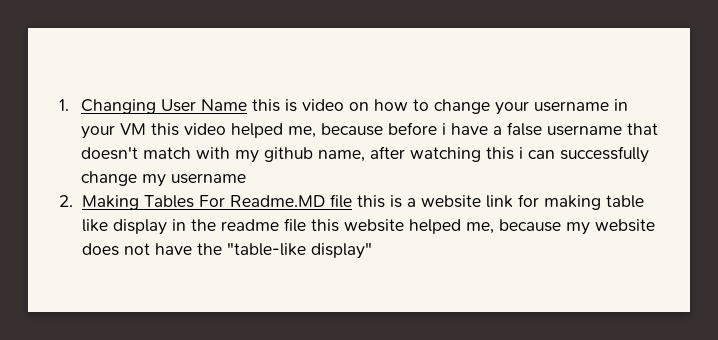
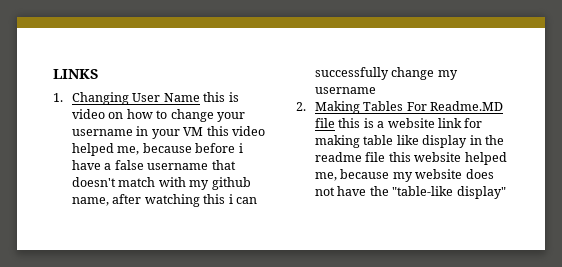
+ LINKS

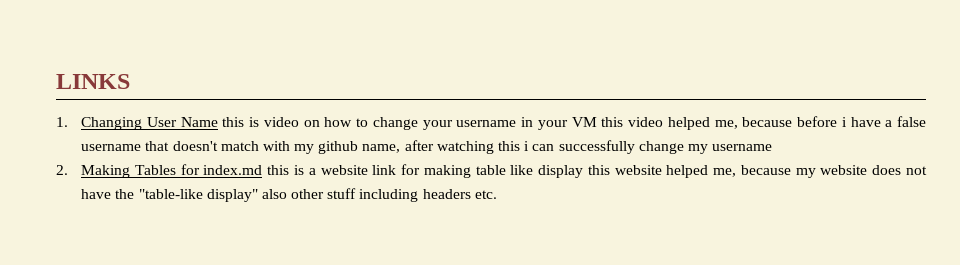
- 2. Making Tables For Readme.MD file this is a website link for making table like display in the readme file this website helped me, because my website does not have the "table-like display"
+ 2. Making Tables for index.md this is a website link for making table like display this website helped me, because my website does not have the "table-like display" also other stuff including headers etc.

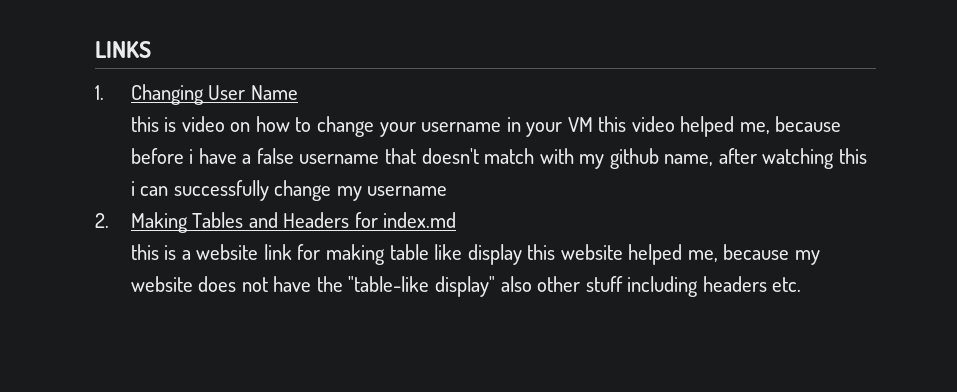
- 1. Changing User Name this is video on how to change your username in your VM this video helped me, because before i have a false username that doesn't match with my github name, after watching this i can successfully change my username
+ 1. Changing User Name
+ this is video on how to change your username in your VM this video helped me, because before i have a false username that doesn't match with my github name, after watching this i can successfully change my username
- 2. Making Tables for index.md this is a website link for making table like display this website helped me, because my website does not have the "table-like display" also other stuff including headers etc.
+ 2. Making Tables and Headers for index.md
+ this is a website link for making table like display this website helped me, because my website does not have the "table-like display" also other stuff including headers etc.

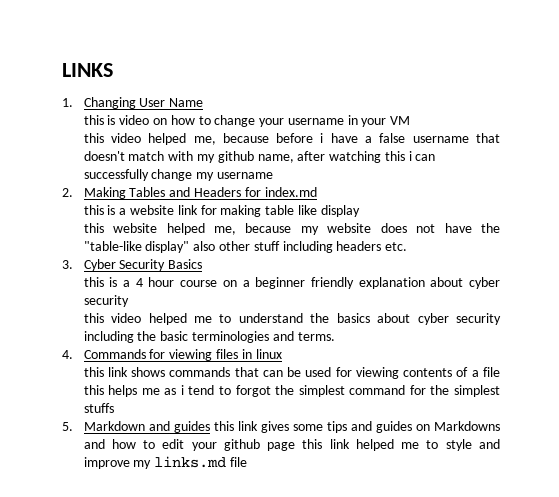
- this is video on how to change your username in your VM this video helped me, because before i have a false username that doesn't match with my github name, after watching this i can successfully change my username
+ this is video on how to change your username in your VM
+ this video helped me, because before i have a false username that doesn't match with my github name, after watching this i can successfully change my username
- this is a website link for making table like display this website helped me, because my website does not have the "table-like display" also other stuff including headers etc.
+ this is a website link for making table like display
+ this website helped me, because my website does not have the "table-like display" also other stuff including headers etc.
+ 3. Cyber Security Basics
+ this is a 4 hour course on a beginner friendly explanation about cyber security
+ this video helped me to understand the basics about cyber security including the basic terminologies and terms.
+ 4. Commands for viewing files in linux
+ this link shows commands that can be used for viewing contents of a file this helps me as i tend to forgot the simplest command for the simplest stuffs
+ 5. Markdown and guides this link gives some tips and guides on Markdowns and how to edit your github page this link helped me to style and improve my links.md file

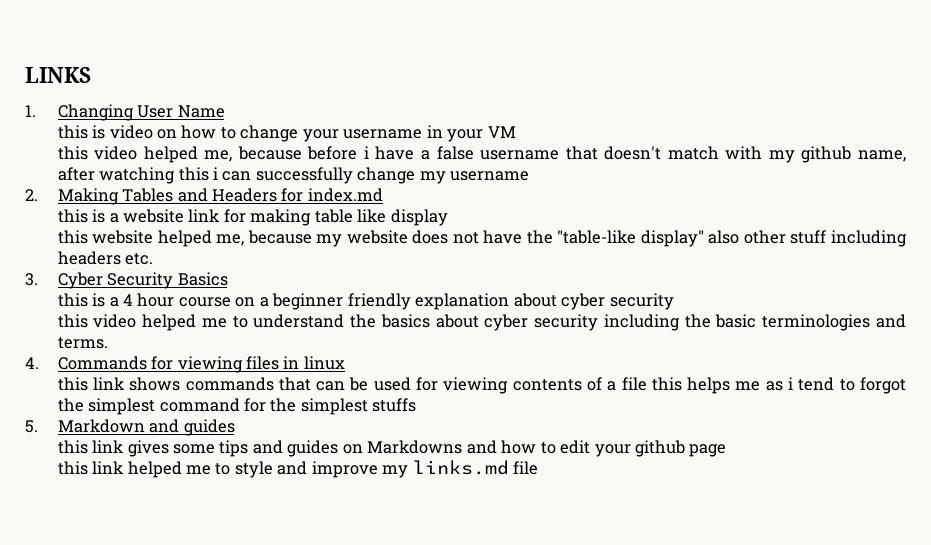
- 5. Markdown and guides this link gives some tips and guides on Markdowns and how to edit your github page this link helped me to style and improve my links.md file
+ 5. Markdown and guides
+ this link gives some tips and guides on Markdowns and how to edit your github page
+ this link helped me to style and improve my links.md file

